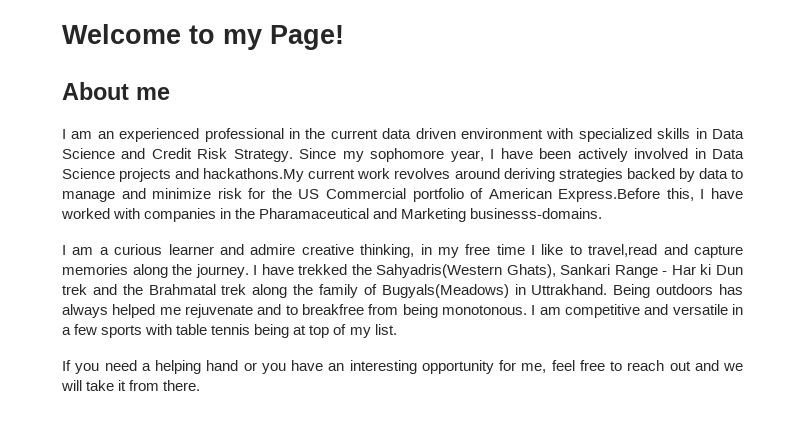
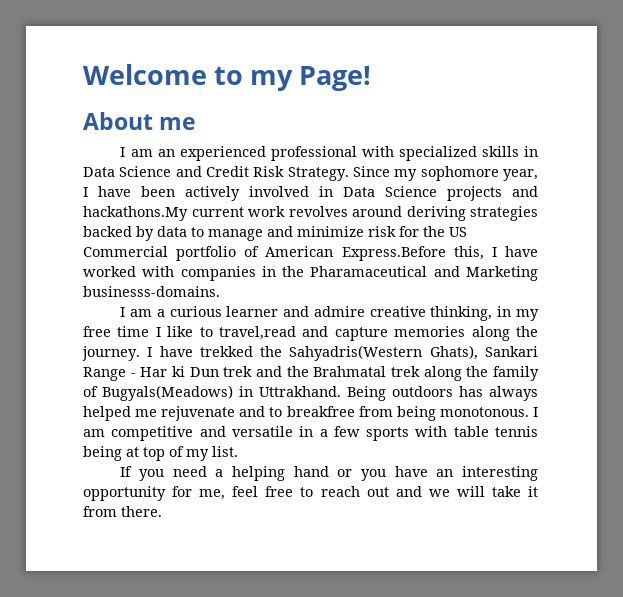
- I am an experienced professional in the current data driven environment with specialized skills in Data Science and Credit Risk Strategy.
+ I am an experienced professional with specialized skills in Data Science and Credit Risk Strategy.

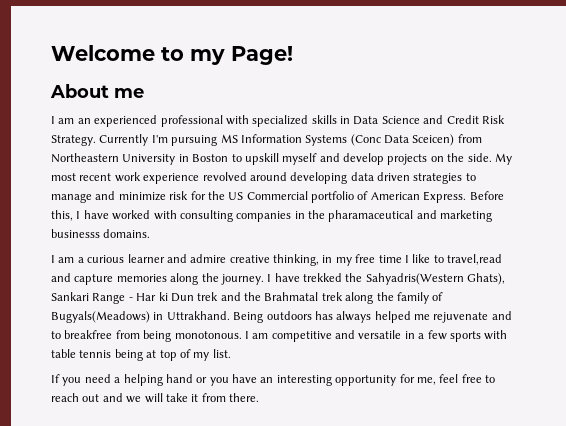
- Since my sophomore year, I have been actively involved in Data Science projects and hackathons.My current work revolves around deriving strategies backed by data to manage and minimize risk for the US Commercial portfolio of American Express.Before this, I have worked with companies in the Pharamaceutical and Marketing businesss-domains.
+ Currently I'm pursuing MS Information Systems (Conc Data Sceicen) from Northeastern University in Boston to upskill myself and develop projects on the side. My most recent work experience revolved around developing data driven strategies to manage and minimize risk for the US Commercial portfolio of American Express. Before this, I have worked with consulting companies in the pharamaceutical and marketing businesss domains.

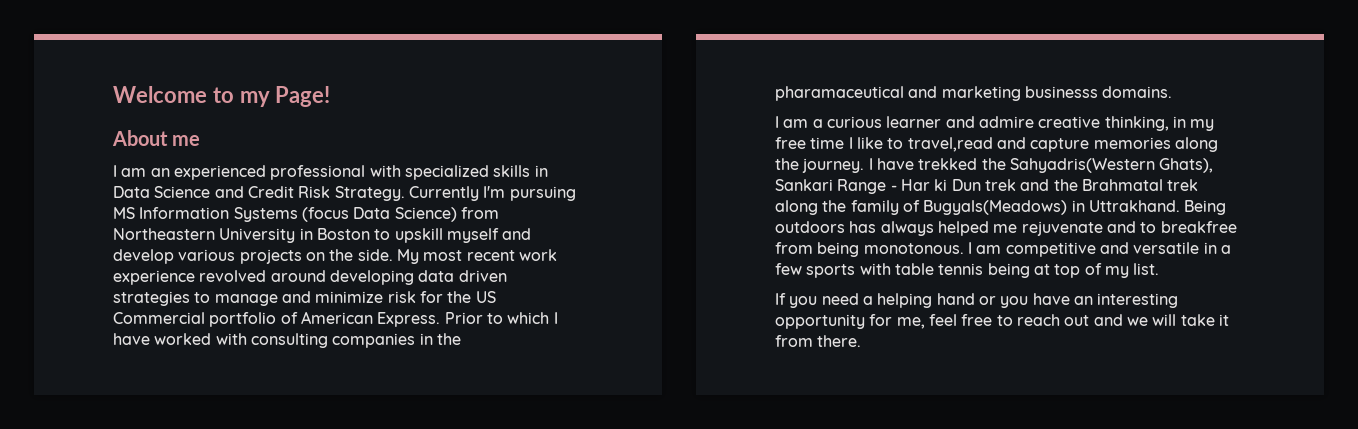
- Currently I'm pursuing MS Information Systems (Conc Data Sceicen) from Northeastern University in Boston to upskill myself and develop projects on the side.
+ Currently I'm pursuing MS Information Systems (focus Data Science) from Northeastern University in Boston to upskill myself and develop various projects on the side.
- Before this, I have worked with consulting companies in the pharamaceutical and marketing businesss domains.
+ Prior to which I have worked with consulting companies in the pharamaceutical and marketing businesss domains.

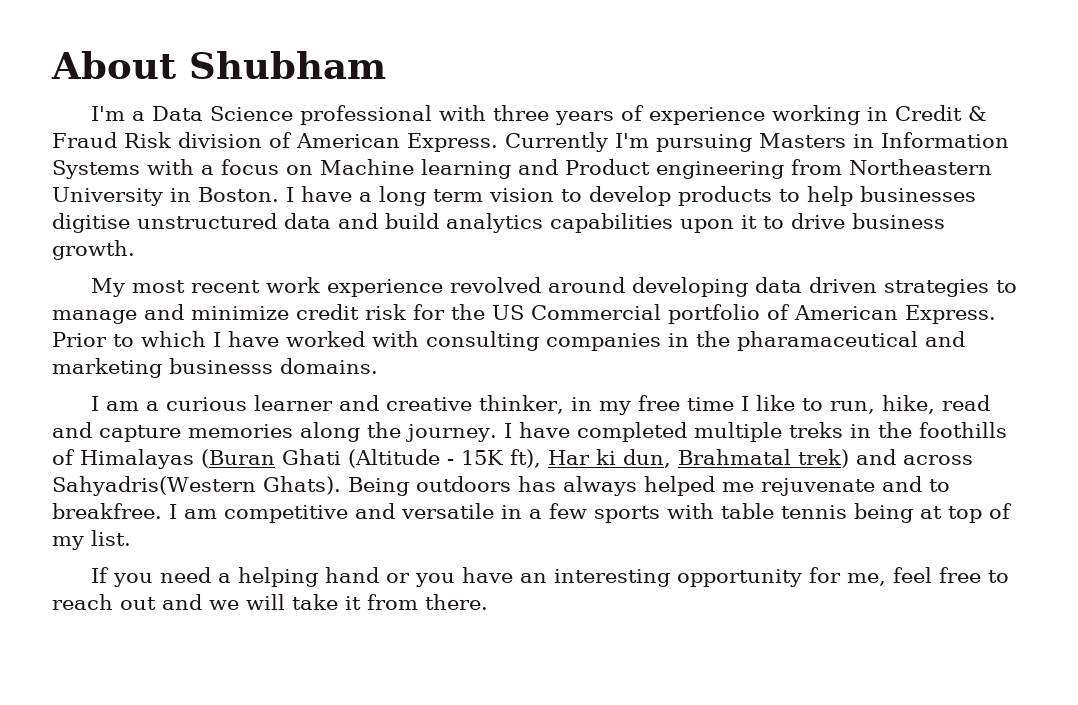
- Welcome to my Page!
- About me
- I am an experienced professional with specialized skills in Data Science and Credit Risk Strategy. Currently I'm pursuing MS Information Systems (focus Data Science) from Northeastern University in Boston to upskill myself and develop various projects on the side. My most recent work experience revolved around developing data driven strategies to manage and minimize risk for the US Commercial portfolio of American Express.
+ About Shubham
+ I'm a Data Science professional with three years of experience working in Credit & Fraud Risk division of American Express. Currently I'm pursuing Masters in Information Systems with a focus on Machine learning and Product engineering from Northeastern University in Boston. I have a long term vision to develop products to help businesses digitise unstructured data and build analytics capabilities upon it to drive business growth.
+ My most recent work experience revolved around developing data driven strategies to manage and minimize credit risk for the US Commercial portfolio of American Express.
- I am a curious learner and admire creative thinking, in my free time I like to travel,read and capture memories along the journey.
+ I am a curious learner and creative thinker, in my free time I like to run, hike, read and capture memories along the journey.
- I have trekked the Sahyadris(Western Ghats), Sankari Range - Har ki Dun trek and the Brahmatal trek along the family of Bugyals(Meadows) in Uttrakhand.
+ I have completed multiple treks in the foothills of Himalayas (Buran Ghati (Altitude - 15K ft), Har ki dun, Brahmatal trek) and across Sahyadris(Western Ghats).
- Being outdoors has always helped me rejuvenate and to breakfree from being monotonous.
+ Being outdoors has always helped me rejuvenate and to breakfree.

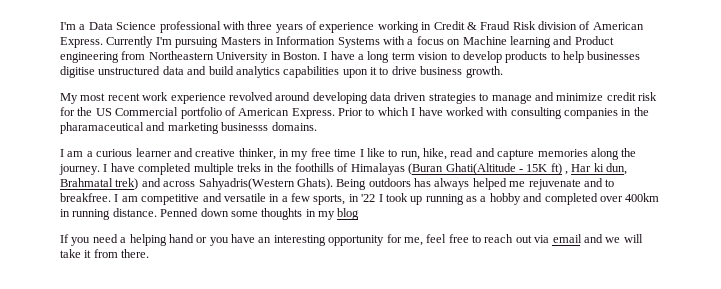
- About Shubham
- I have completed multiple treks in the foothills of Himalayas (Buran Ghati (Altitude - 15K ft), Har ki dun, Brahmatal trek) and across Sahyadris(Western Ghats).
+ I have completed multiple treks in the foothills of Himalayas (Buran Ghati(Altitude - 15K ft) , Har ki dun, Brahmatal trek) and across Sahyadris(Western Ghats).
- I am competitive and versatile in a few sports with table tennis being at top of my list.
+ I am competitive and versatile in a few sports, in '22 I took up running as a hobby and completed over 400km in running distance. Penned down some thoughts in my blog
- If you need a helping hand or you have an interesting opportunity for me, feel free to reach out and we will take it from there.
+ If you need a helping hand or you have an interesting opportunity for me, feel free to reach out via email and we will take it from there.

